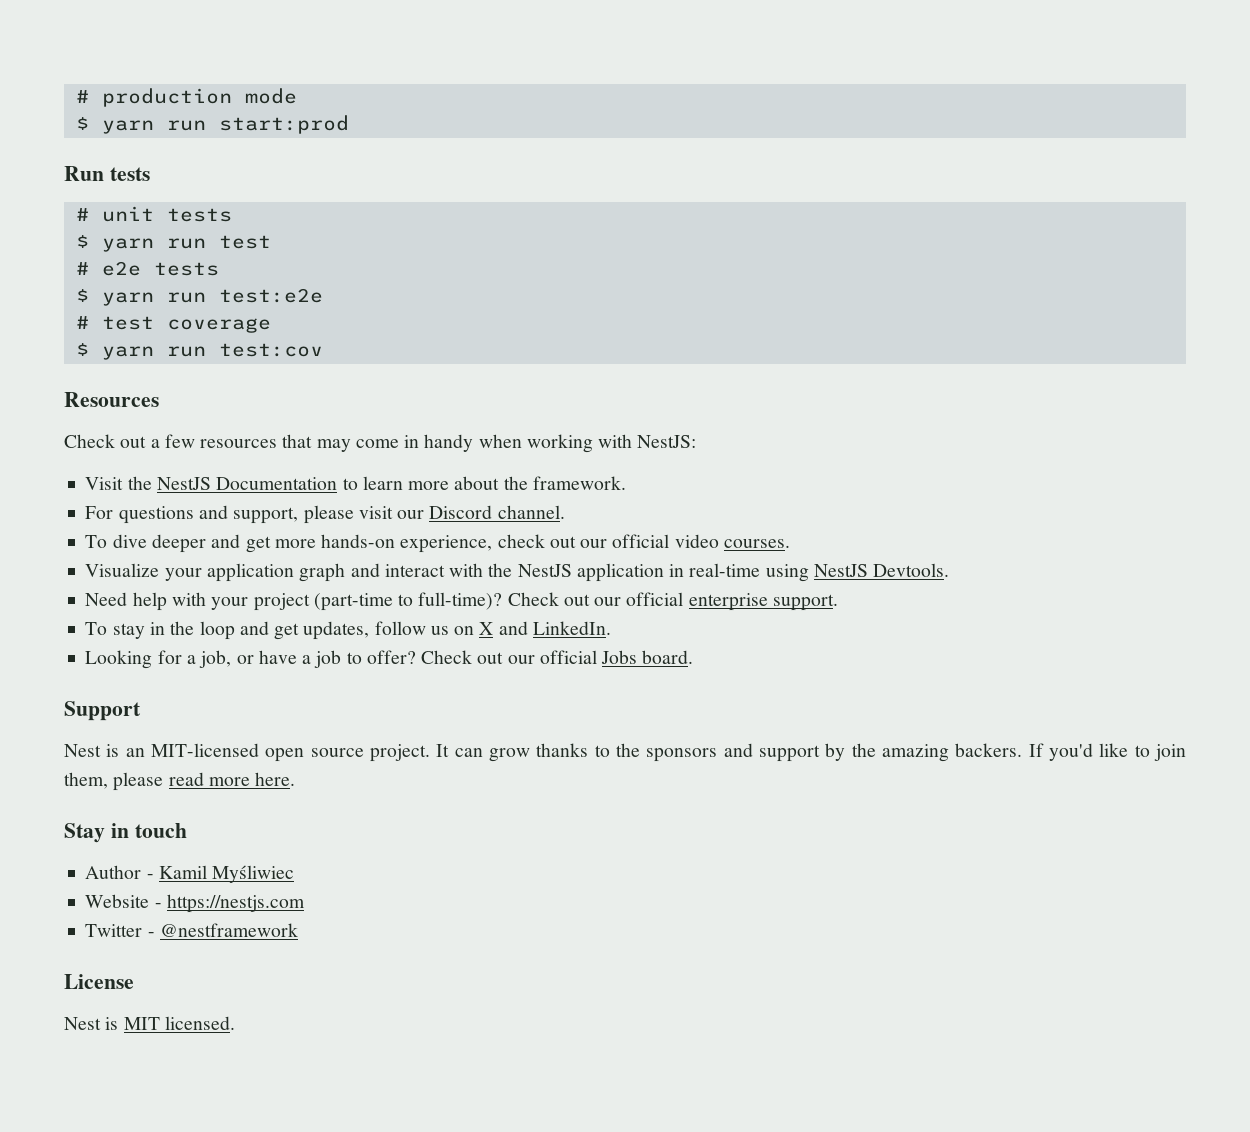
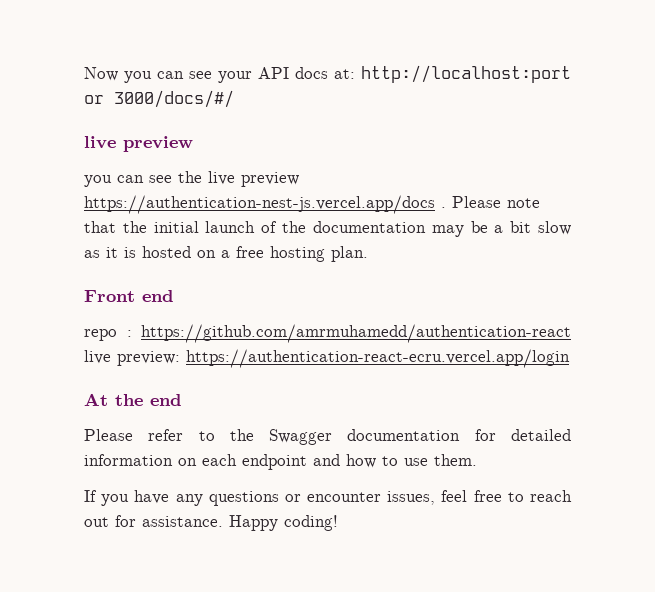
- # production mode
- $ yarn run start:prod
- Run tests
- # unit tests
- $ yarn run test
- # e2e tests
- $ yarn run test:e2e
- # test coverage
- $ yarn run test:cov
- Resources
- Check out a few resources that may come in handy when working with NestJS:
- Visit the NestJS Documentation to learn more about the framework.
- For questions and support, please visit our Discord channel.
- To dive deeper and get more hands-on experience, check out our official video courses.
- Visualize your application graph and interact with the NestJS application in real-time using NestJS Devtools.
- Need help with your project (part-time to full-time)? Check out our official enterprise support.
- To stay in the loop and get updates, follow us on X and LinkedIn.
- Looking for a job, or have a job to offer? Check out our official Jobs board.
- Support
- Nest is an MIT-licensed open source project. It can grow thanks to the sponsors and support by the amazing backers. If you'd like to join them, please read more here.
- Stay in touch
- Author - Kamil Myśliwiec
- Website - https://nestjs.com
- Twitter - @nestframework
- License
- Nest is MIT licensed.
+ Now you can see your API docs at: http://localhost:port or 3000/docs/#/
+ live preview
+ you can see the live preview https://authentication-nest-js.vercel.app/docs . Please note that the initial launch of the documentation may be a bit slow as it is hosted on a free hosting plan.
+ Front end
+ repo : https://github.com/amrmuhamedd/authentication-react live preview: https://authentication-react-ecru.vercel.app/login
+ At the end
+ Please refer to the Swagger documentation for detailed information on each endpoint and how to use them.
+ If you have any questions or encounter issues, feel free to reach out for assistance. Happy coding!

